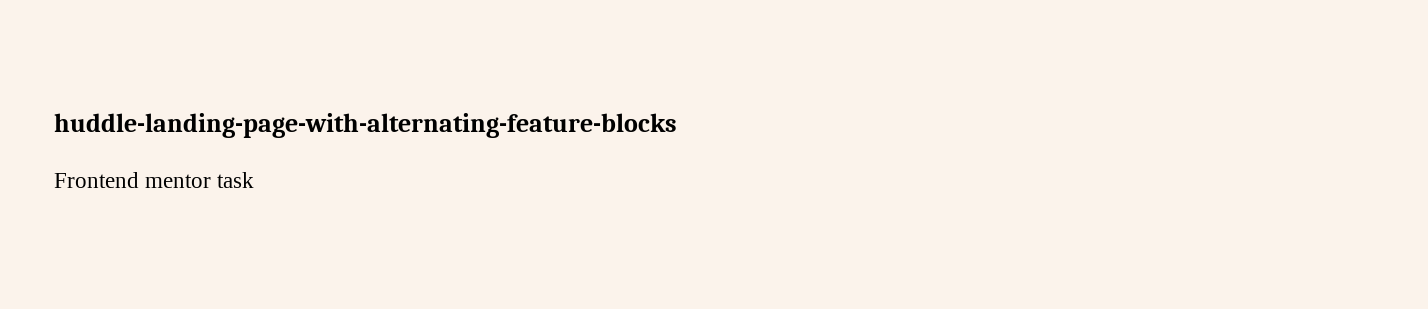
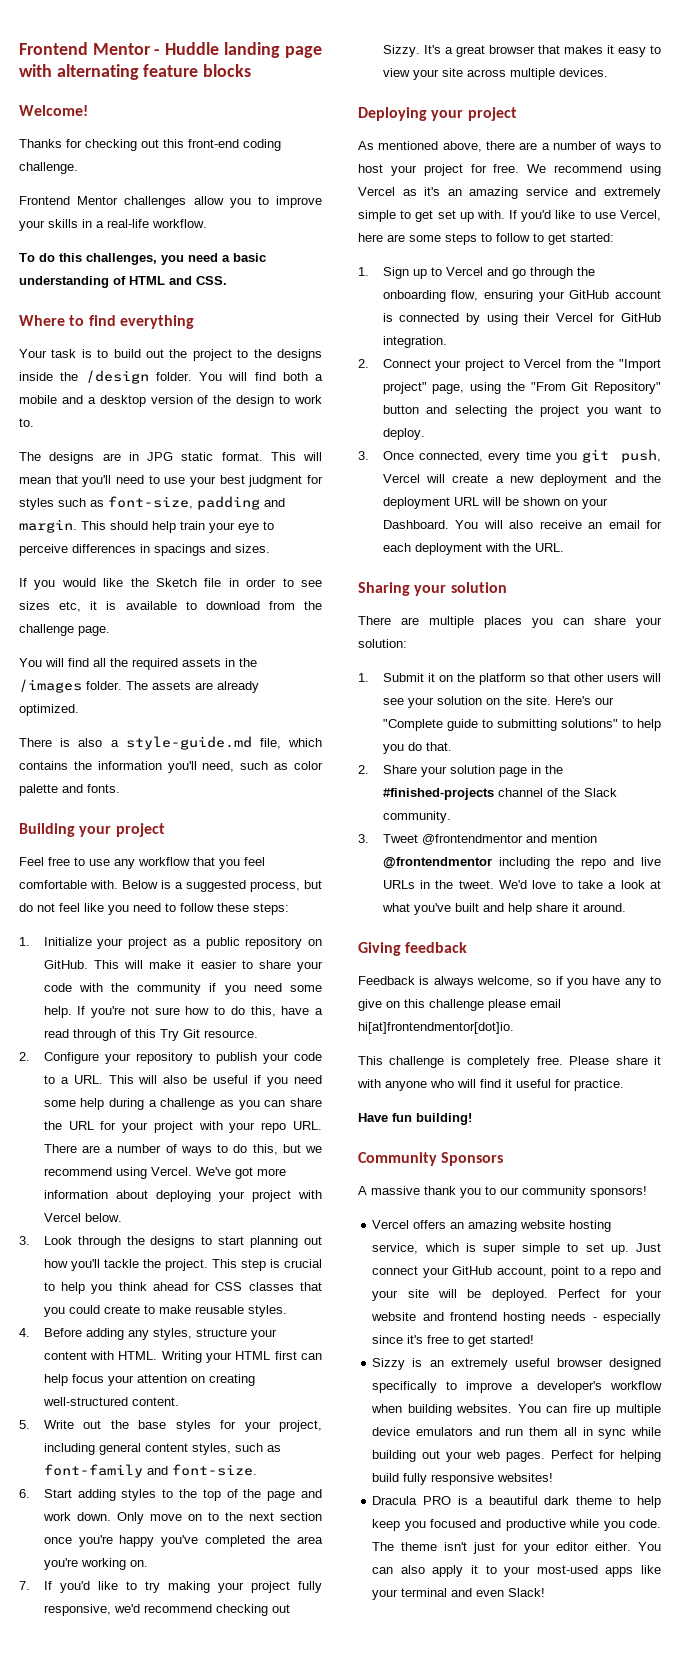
- huddle-landing-page-with-alternating-feature-blocks
- Frontend mentor task
+ Frontend Mentor - Huddle landing page with alternating feature blocks
+ Welcome!
+ Thanks for checking out this front-end coding challenge.
+ Frontend Mentor challenges allow you to improve your skills in a real-life workflow.
+ To do this challenges, you need a basic understanding of HTML and CSS.
+ Where to find everything
+ Your task is to build out the project to the designs inside the /design folder. You will find both a mobile and a desktop version of the design to work to.
+ The designs are in JPG static format. This will mean that you'll need to use your best judgment for styles such as font-size, padding and margin. This should help train your eye to perceive differences in spacings and sizes.
+ If you would like the Sketch file in order to see sizes etc, it is available to download from the challenge page.
+ You will find all the required assets in the /images folder. The assets are already optimized.
+ There is also a style-guide.md file, which contains the information you'll need, such as color palette and fonts.
+ Building your project
+ Feel free to use any workflow that you feel comfortable with. Below is a suggested process, but do not feel like you need to follow these steps:
+ 1. Initialize your project as a public repository on GitHub. This will make it easier to share your code with the community if you need some help. If you're not sure how to do this, have a read through of this Try Git resource.
+ 2. Configure your repository to publish your code to a URL. This will also be useful if you need some help during a challenge as you can share the URL for your project with your repo URL. There are a number of ways to do this, but we recommend using Vercel. We've got more information about deploying your project with Vercel below.
+ 3. Look through the designs to start planning out how you'll tackle the project. This step is crucial to help you think ahead for CSS classes that you could create to make reusable styles.
+ 4. Before adding any styles, structure your content with HTML. Writing your HTML first can help focus your attention on creating well-structured content.
+ 5. Write out the base styles for your project, including general content styles, such as font-family and font-size.
+ 6. Start adding styles to the top of the page and work down. Only move on to the next section once you're happy you've completed the area you're working on.
+ 7. If you'd like to try making your project fully responsive, we'd recommend checking out Sizzy. It's a great browser that makes it easy to view your site across multiple devices.
+ Deploying your project
+ As mentioned above, there are a number of ways to host your project for free. We recommend using Vercel as it's an amazing service and extremely simple to get set up with. If you'd like to use Vercel, here are some steps to follow to get started:
+ 1. Sign up to Vercel and go through the onboarding flow, ensuring your GitHub account is connected by using their Vercel for GitHub integration.
+ 2. Connect your project to Vercel from the "Import project" page, using the "From Git Repository" button and selecting the project you want to deploy.
+ 3. Once connected, every time you git push, Vercel will create a new deployment and the deployment URL will be shown on your Dashboard. You will also receive an email for each deployment with the URL.
+ Sharing your solution
+ There are multiple places you can share your solution:
+ 1. Submit it on the platform so that other users will see your solution on the site. Here's our "Complete guide to submitting solutions" to help you do that.
+ 2. Share your solution page in the #finished-projects channel of the Slack community.
+ 3. Tweet @frontendmentor and mention @frontendmentor including the repo and live URLs in the tweet. We'd love to take a look at what you've built and help share it around.
+ Giving feedback
+ Feedback is always welcome, so if you have any to give on this challenge please email hi[at]frontendmentor[dot]io.
+ This challenge is completely free. Please share it with anyone who will find it useful for practice.
+ Have fun building!
+ Community Sponsors
+ A massive thank you to our community sponsors!
+ Vercel offers an amazing website hosting service, which is super simple to set up. Just connect your GitHub account, point to a repo and your site will be deployed. Perfect for your website and frontend hosting needs - especially since it's free to get started!
+ Sizzy is an extremely useful browser designed specifically to improve a developer's workflow when building websites. You can fire up multiple device emulators and run them all in sync while building out your web pages. Perfect for helping build fully responsive websites!
+ Dracula PRO is a beautiful dark theme to help keep you focused and productive while you code. The theme isn't just for your editor either. You can also apply it to your most-used apps like your terminal and even Slack!

